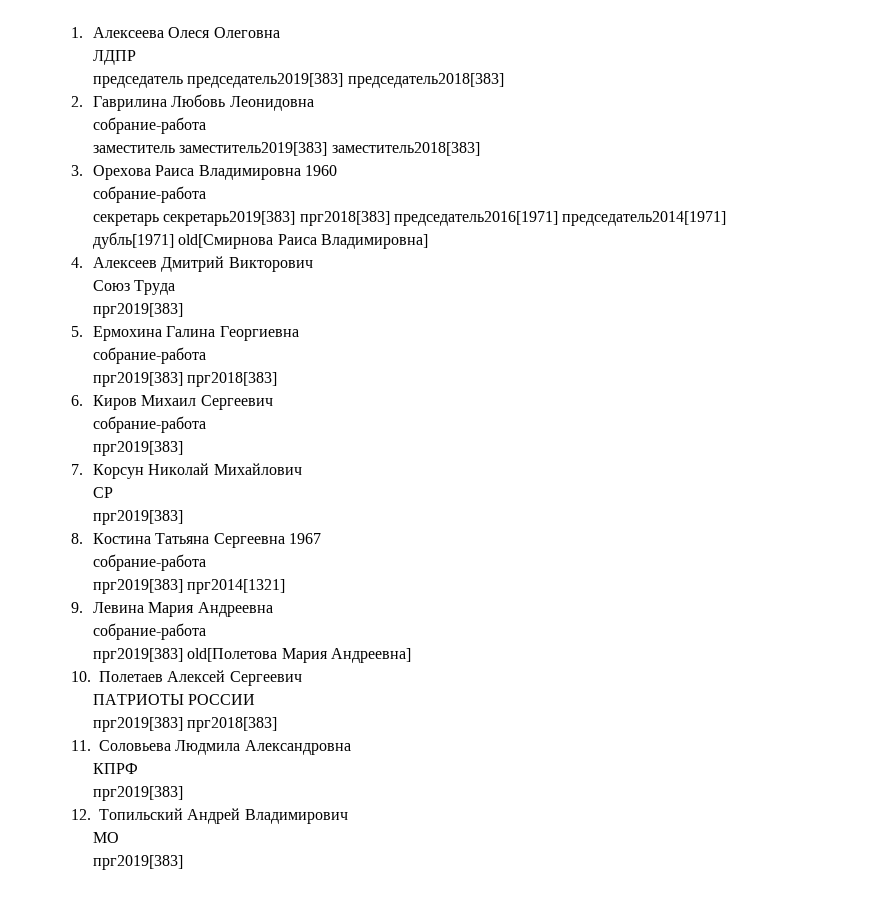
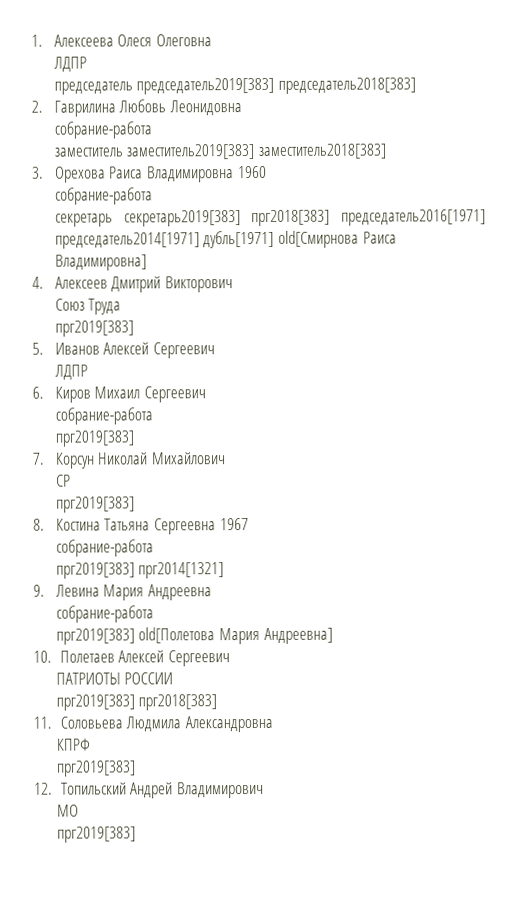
- 5. Ермохина Галина Георгиевна
- собрание-работа
- прг2019[383] прг2018[383]
+ 5. Иванов Алексей Сергеевич
+ ЛДПР

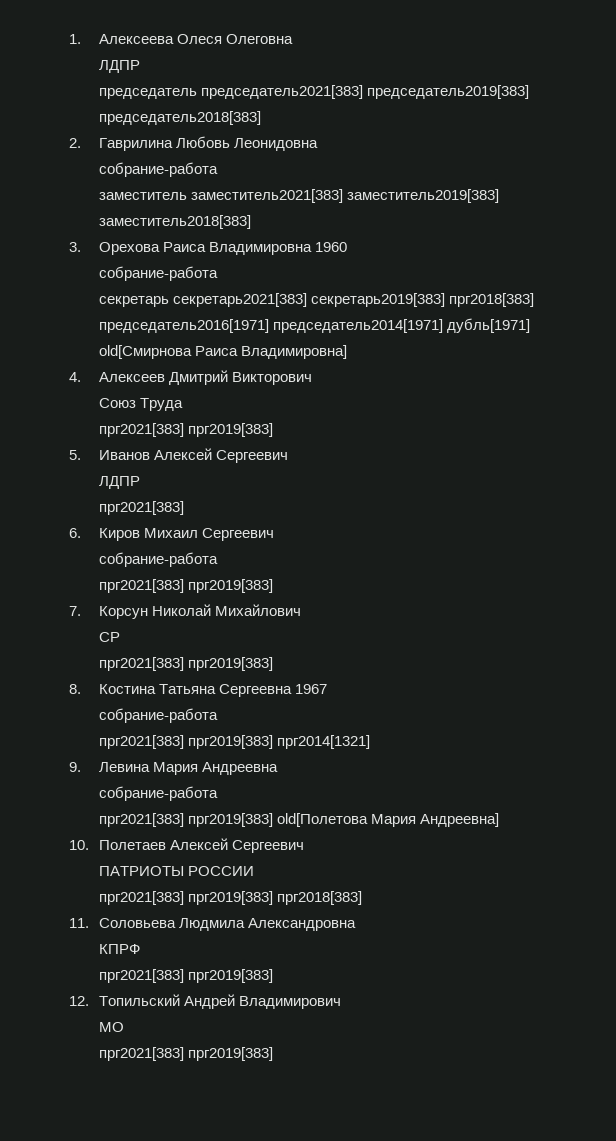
- председатель председатель2019[383] председатель2018[383]
+ председатель председатель2021[383] председатель2019[383] председатель2018[383]
- заместитель заместитель2019[383] заместитель2018[383]
+ заместитель заместитель2021[383] заместитель2019[383] заместитель2018[383]
- секретарь секретарь2019[383] прг2018[383] председатель2016[1971] председатель2014[1971] дубль[1971] old[Смирнова Раиса Владимировна]
+ секретарь секретарь2021[383] секретарь2019[383] прг2018[383] председатель2016[1971] председатель2014[1971] дубль[1971] old[Смирнова Раиса Владимировна]
  Союз Труда
- прг2019[383]
+ прг2021[383] прг2019[383]
  5. Иванов Алексей Сергеевич
  ЛДПР
+ прг2021[383]
  6. Киров Михаил Сергеевич
  собрание-работа
- прг2019[383]
+ прг2021[383] прг2019[383]
  СР
- прг2019[383]
+ прг2021[383] прг2019[383]
- прг2019[383] прг2014[1321]
+ прг2021[383] прг2019[383] прг2014[1321]
- прг2019[383] old[Полетова Мария Андреевна]
+ прг2021[383] прг2019[383] old[Полетова Мария Андреевна]
- прг2019[383] прг2018[383]
+ прг2021[383] прг2019[383] прг2018[383]
  КПРФ
- прг2019[383]
+ прг2021[383] прг2019[383]
  МО
- прг2019[383]
+ прг2021[383] прг2019[383]

